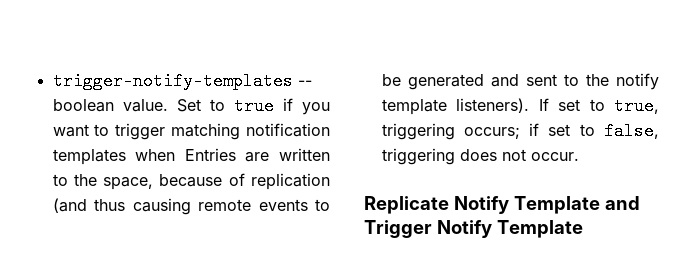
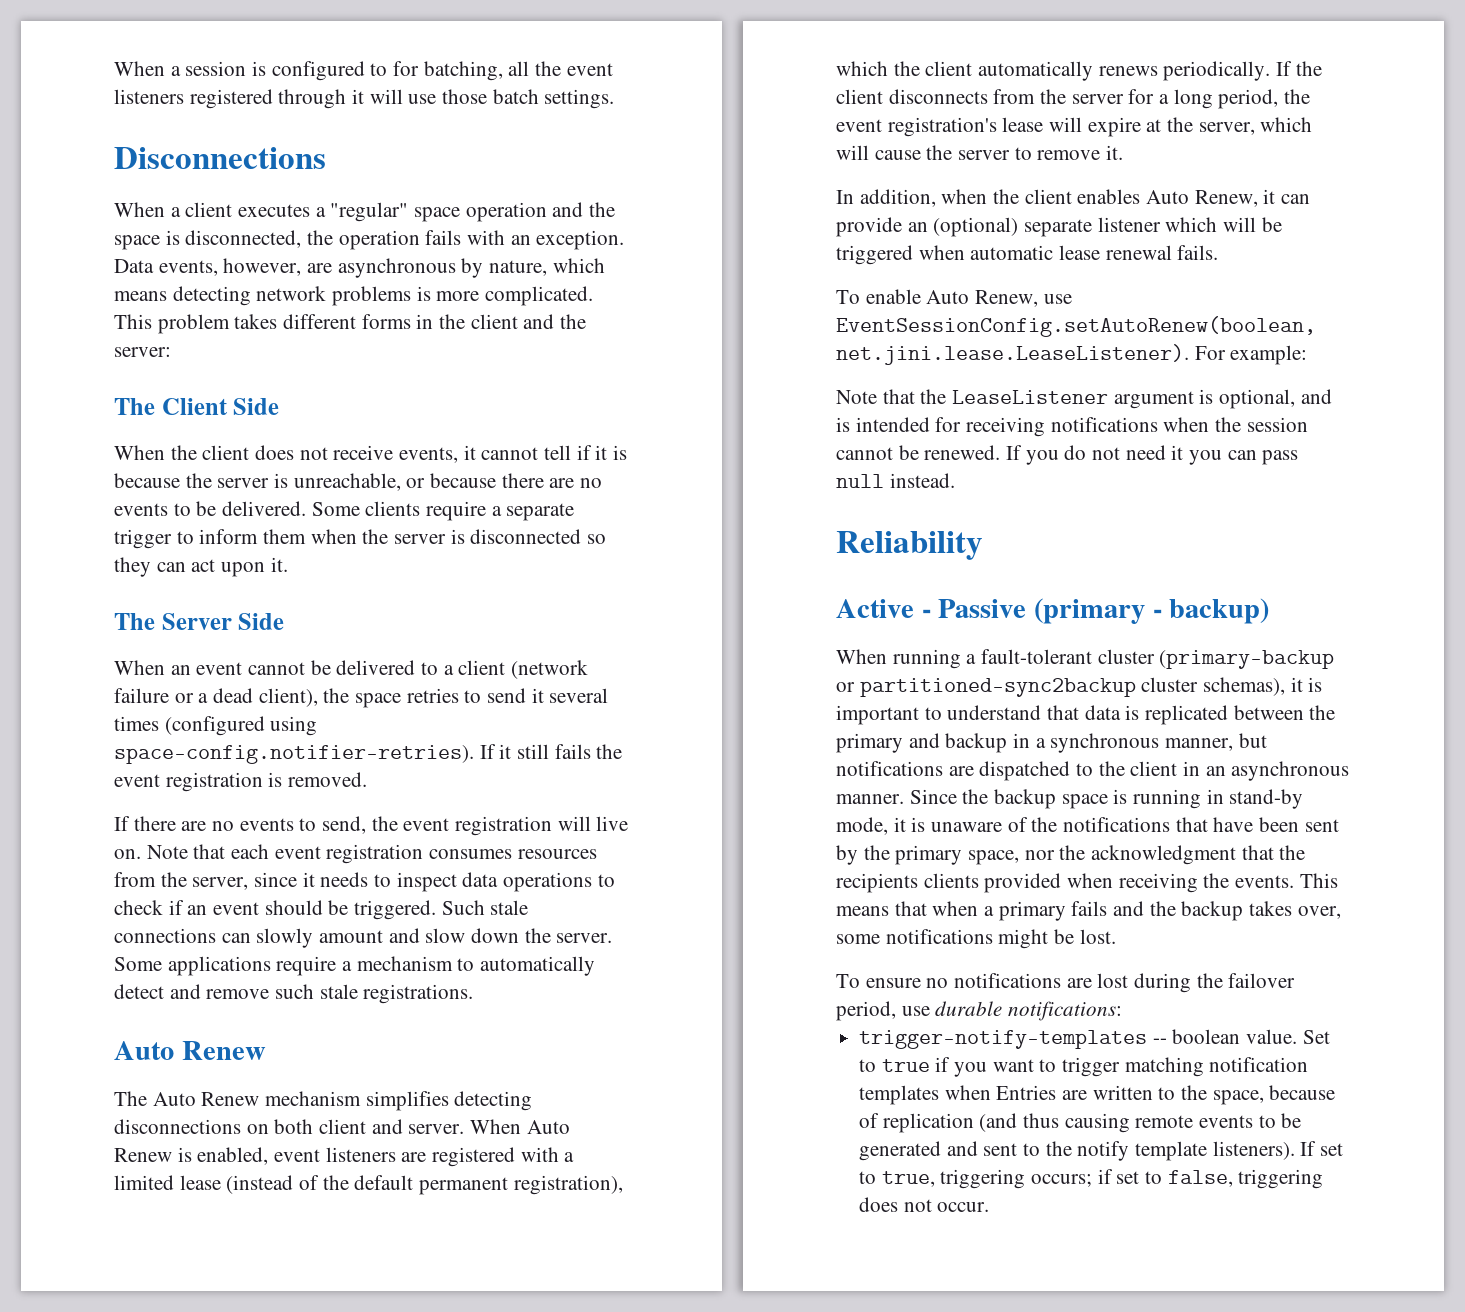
+ When a session is configured to for batching, all the event listeners registered through it will use those batch settings.
+ Disconnections
+ When a client executes a "regular" space operation and the space is disconnected, the operation fails with an exception. Data events, however, are asynchronous by nature, which means detecting network problems is more complicated. This problem takes different forms in the client and the server:
+ The Client Side
+ When the client does not receive events, it cannot tell if it is because the server is unreachable, or because there are no events to be delivered. Some clients require a separate trigger to inform them when the server is disconnected so they can act upon it.
+ The Server Side
+ When an event cannot be delivered to a client (network failure or a dead client), the space retries to send it several times (configured using space-config.notifier-retries). If it still fails the event registration is removed.
+ If there are no events to send, the event registration will live on. Note that each event registration consumes resources from the server, since it needs to inspect data operations to check if an event should be triggered. Such stale connections can slowly amount and slow down the server. Some applications require a mechanism to automatically detect and remove such stale registrations.
+ Auto Renew
+ The Auto Renew mechanism simplifies detecting disconnections on both client and server. When Auto Renew is enabled, event listeners are registered with a limited lease (instead of the default permanent registration), which the client automatically renews periodically. If the client disconnects from the server for a long period, the event registration's lease will expire at the server, which will cause the server to remove it.
+ In addition, when the client enables Auto Renew, it can provide an (optional) separate listener which will be triggered when automatic lease renewal fails.
+ To enable Auto Renew, use EventSessionConfig.setAutoRenew(boolean, net.jini.lease.LeaseListener). For example:
+ Note that the LeaseListener argument is optional, and is intended for receiving notifications when the session cannot be renewed. If you do not need it you can pass null instead.
+ Reliability
+ Active - Passive (primary - backup)
+ When running a fault-tolerant cluster (primary-backup or partitioned-sync2backup cluster schemas), it is important to understand that data is replicated between the primary and backup in a synchronous manner, but notifications are dispatched to the client in an asynchronous manner. Since the backup space is running in stand-by mode, it is unaware of the notifications that have been sent by the primary space, nor the acknowledgment that the recipients clients provided when receiving the events. This means that when a primary fails and the backup takes over, some notifications might be lost.
+ To ensure no notifications are lost during the failover period, use durable notifications:
- Replicate Notify Template and Trigger Notify Template

